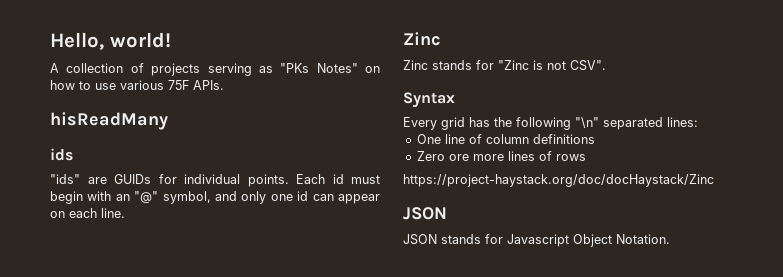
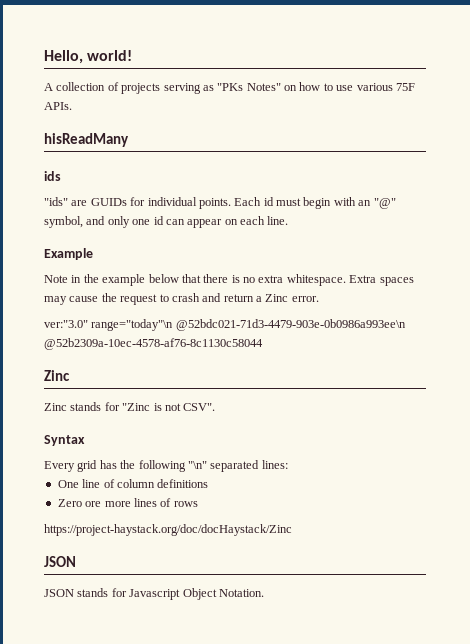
+ Example
+ Note in the example below that there is no extra whitespace. Extra spaces may cause the request to crash and return a Zinc error.
+ ver:"3.0" range="today"\n @52bdc021-71d3-4479-903e-0b0986a993ee\n @52b2309a-10ec-4578-af76-8c1130c58044

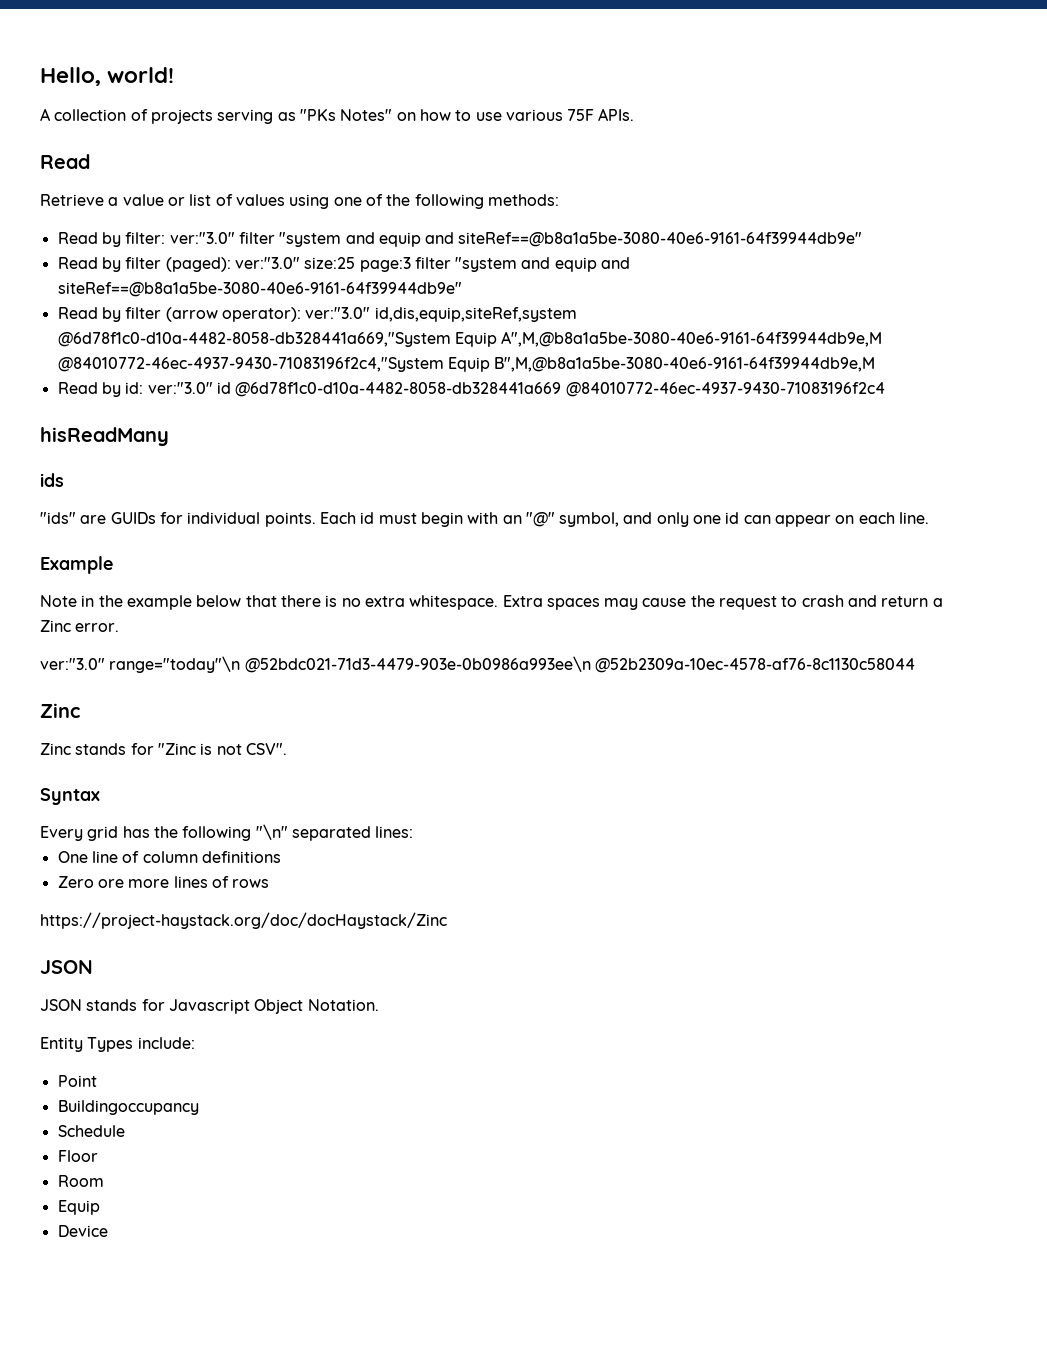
  A collection of projects serving as "PKs Notes" on how to use various 75F APIs.
+ Read
+ Retrieve a value or list of values using one of the following methods:
+ Read by filter: ver:"3.0" filter "system and equip and siteRef==@b8a1a5be-3080-40e6-9161-64f39944db9e"
+ Read by filter (paged): ver:"3.0" size:25 page:3 filter "system and equip and siteRef==@b8a1a5be-3080-40e6-9161-64f39944db9e"
+ Read by filter (arrow operator): ver:"3.0" id,dis,equip,siteRef,system @6d78f1c0-d10a-4482-8058-db328441a669,"System Equip A",M,@b8a1a5be-3080-40e6-9161-64f39944db9e,M @84010772-46ec-4937-9430-71083196f2c4,"System Equip B",M,@b8a1a5be-3080-40e6-9161-64f39944db9e,M
+ Read by id: ver:"3.0" id @6d78f1c0-d10a-4482-8058-db328441a669 @84010772-46ec-4937-9430-71083196f2c4
+ Entity Types include:
+ Point
+ Buildingoccupancy
+ Schedule
+ Floor
+ Room
+ Equip
+ Device

